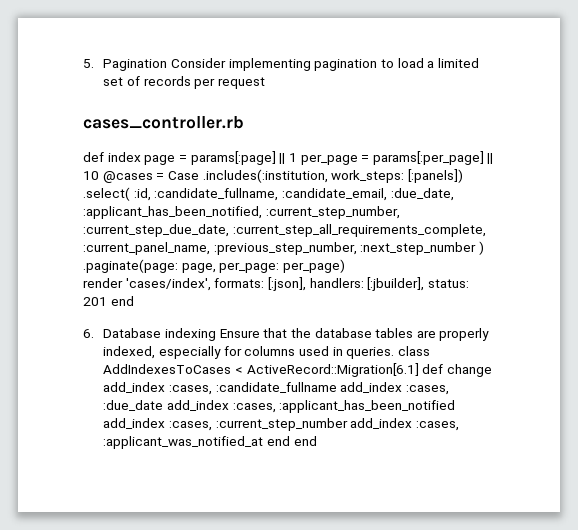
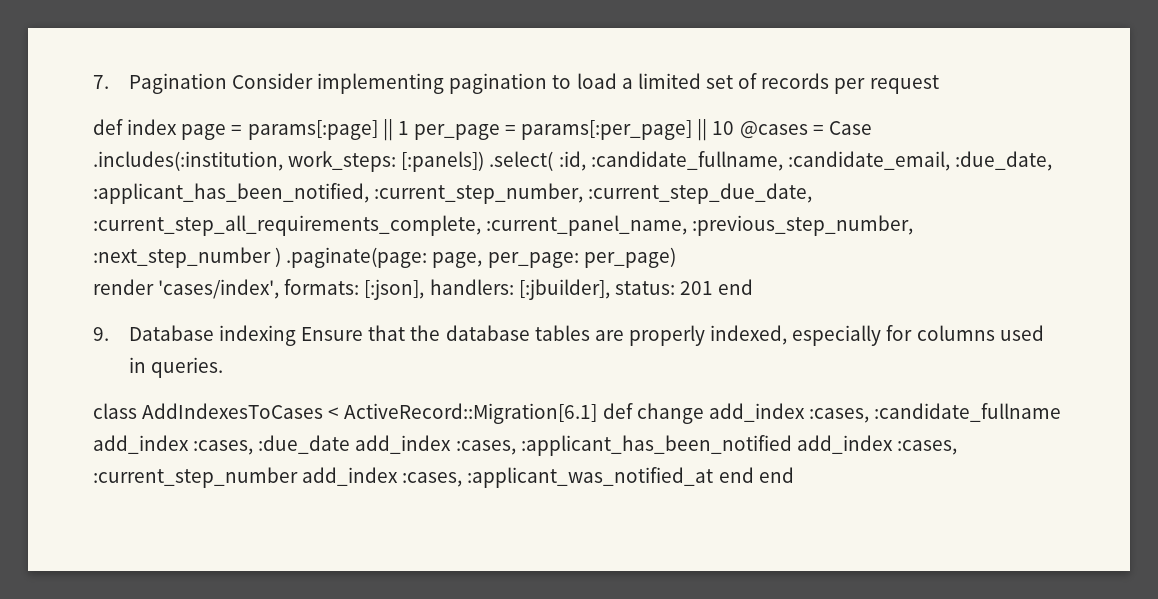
- 5. Pagination Consider implementing pagination to load a limited set of records per request
+ 7. Pagination Consider implementing pagination to load a limited set of records per request
- cases_controller.rb
- 6. Database indexing Ensure that the database tables are properly indexed, especially for columns used in queries. class AddIndexesToCases < ActiveRecord::Migration[6.1] def change add_index :cases, :candidate_fullname add_index :cases, :due_date add_index :cases, :applicant_has_been_notified add_index :cases, :current_step_number add_index :cases, :applicant_was_notified_at end end
+ 9. Database indexing Ensure that the database tables are properly indexed, especially for columns used in queries.
+ class AddIndexesToCases < ActiveRecord::Migration[6.1] def change add_index :cases, :candidate_fullname add_index :cases, :due_date add_index :cases, :applicant_has_been_notified add_index :cases, :current_step_number add_index :cases, :applicant_was_notified_at end end

